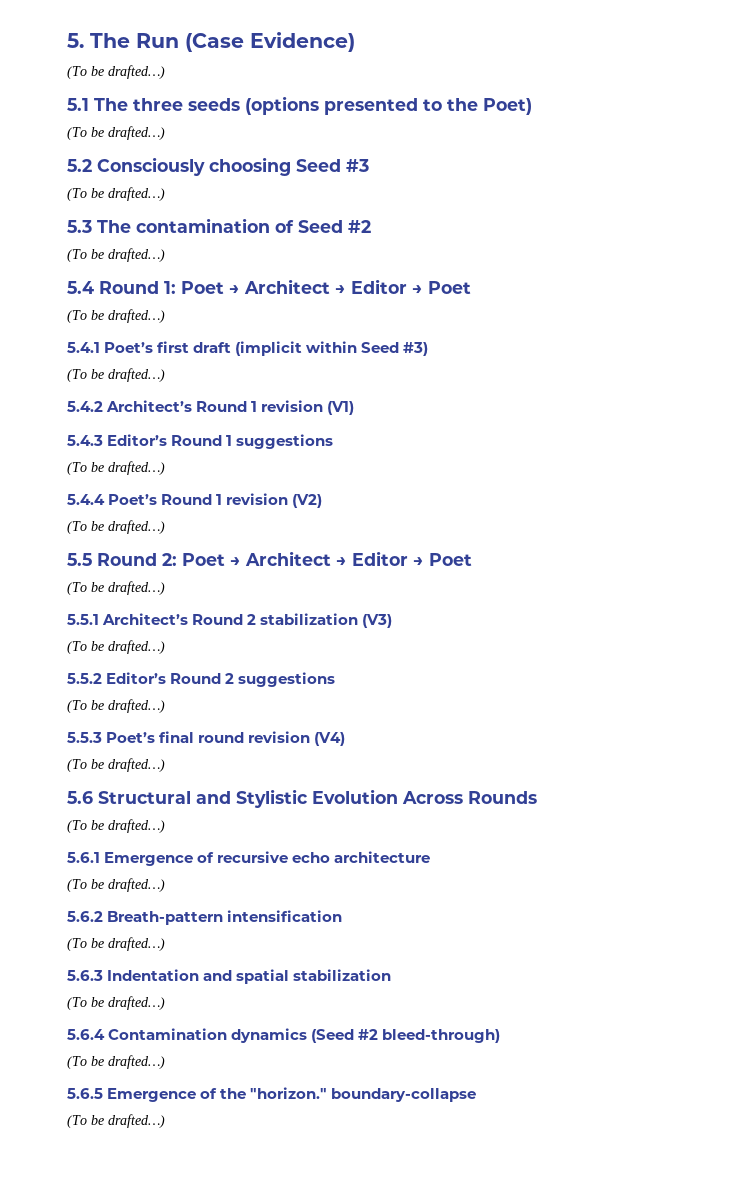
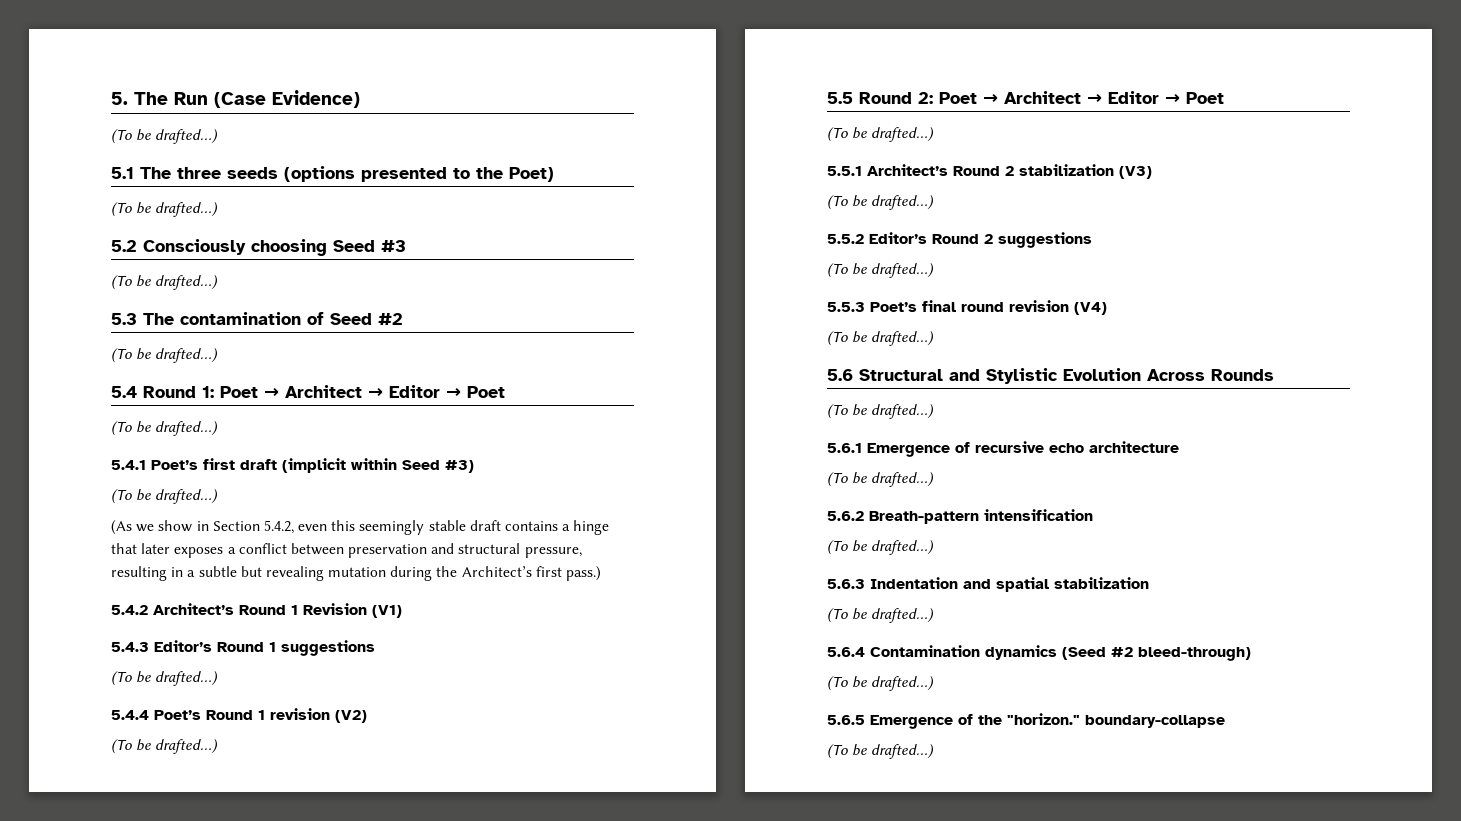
+ (As we show in Section 5.4.2, even this seemingly stable draft contains a hinge that later exposes a conflict between preservation and structural pressure, resulting in a subtle but revealing mutation during the Architect’s first pass.)
- 5.4.2 Architect’s Round 1 revision (V1)
+ 5.4.2 Architect’s Round 1 Revision (V1)

